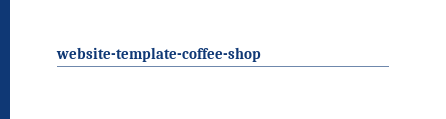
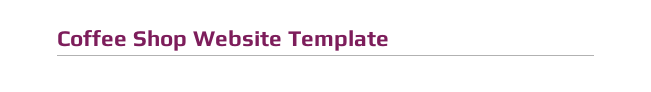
- website-template-coffee-shop
+ Coffee Shop Website Template

